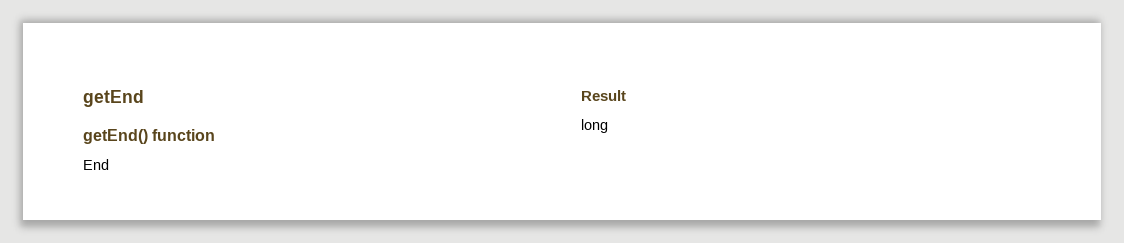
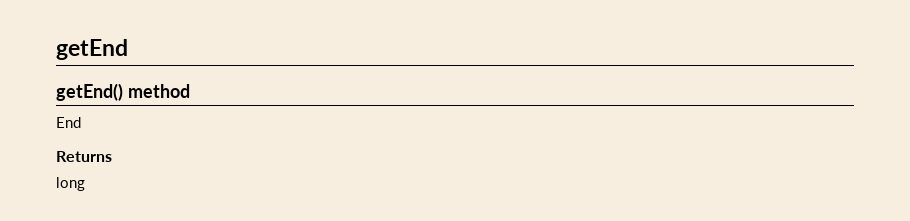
- getEnd() function
+ getEnd() method
- Result
+ Returns

